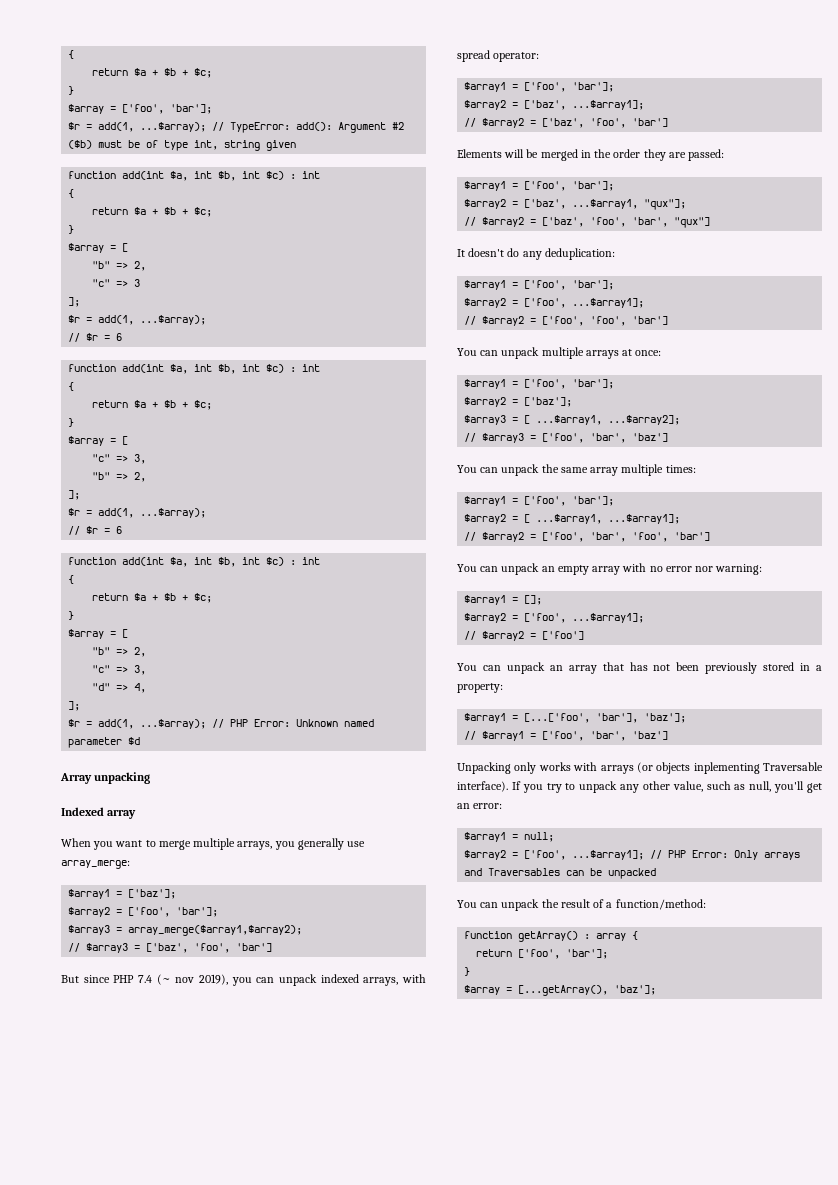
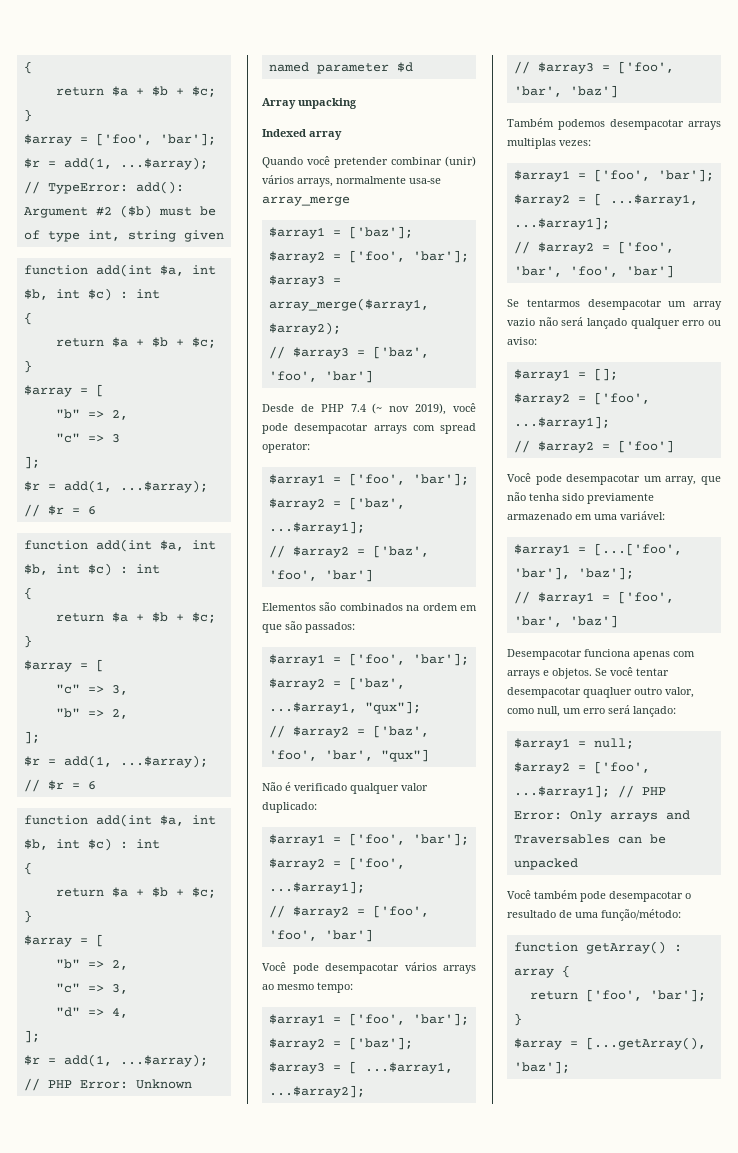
- When you want to merge multiple arrays, you generally use array_merge:
+ Quando você pretender combinar (unir) vários arrays, normalmente usa-se array_merge
- But since PHP 7.4 (~ nov 2019), you can unpack indexed arrays, with spread operator:
+ Desde de PHP 7.4 (~ nov 2019), você pode desempacotar arrays com spread operator:
- Elements will be merged in the order they are passed:
+ Elementos são combinados na ordem em que são passados:
- It doesn't do any deduplication:
+ Não é verificado qualquer valor duplicado:
- You can unpack multiple arrays at once:
+ Você pode desempacotar vários arrays ao mesmo tempo:
- You can unpack the same array multiple times:
+ Também podemos desempacotar arrays multiplas vezes:
- You can unpack an empty array with no error nor warning:
+ Se tentarmos desempacotar um array vazio não será lançado qualquer erro ou aviso:
- You can unpack an array that has not been previously stored in a property:
+ Você pode desempacotar um array, que não tenha sido previamente armazenado em uma variável:
- Unpacking only works with arrays (or objects inplementing Traversable interface). If you try to unpack any other value, such as null, you'll get an error:
+ Desempacotar funciona apenas com arrays e objetos. Se você tentar desempacotar quaqluer outro valor, como null, um erro será lançado:
- You can unpack the result of a function/method:
+ Você também pode desempacotar o resultado de uma função/método:

